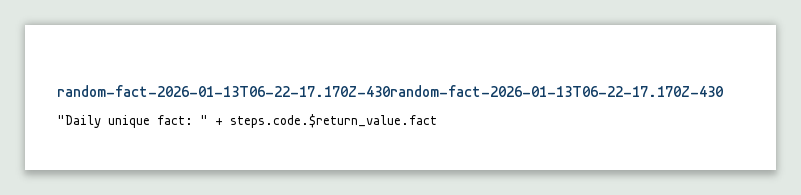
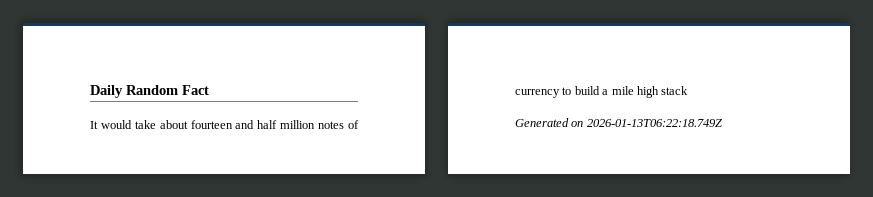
- random-fact-2026-01-13T06-22-17.170Z-430random-fact-2026-01-13T06-22-17.170Z-430
- "Daily unique fact: " + steps.code.$return_value.fact
+ Daily Random Fact
+ It would take about fourteen and half million notes of currency to build a mile high stack
+ Generated on 2026-01-13T06:22:18.749Z

